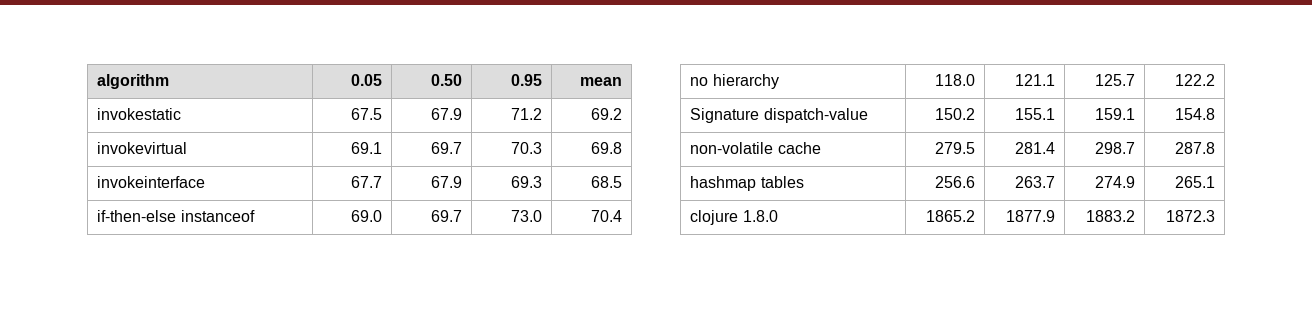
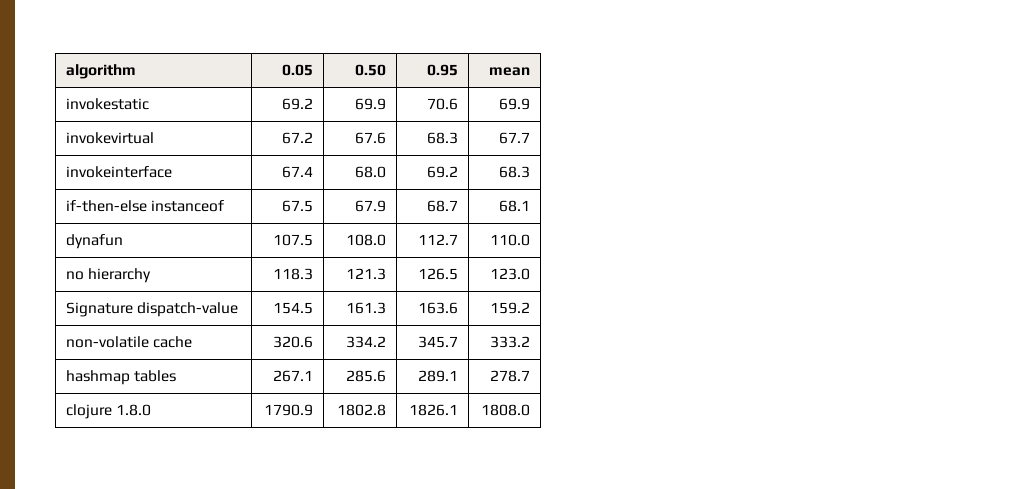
- invokestatic | 67.5 | 67.9 | 71.2 | 69.2
- invokevirtual | 69.1 | 69.7 | 70.3 | 69.8
- invokeinterface | 67.7 | 67.9 | 69.3 | 68.5
- if-then-else instanceof | 69.0 | 69.7 | 73.0 | 70.4
- no hierarchy | 118.0 | 121.1 | 125.7 | 122.2
- Signature dispatch-value | 150.2 | 155.1 | 159.1 | 154.8
- non-volatile cache | 279.5 | 281.4 | 298.7 | 287.8
- hashmap tables | 256.6 | 263.7 | 274.9 | 265.1
- clojure 1.8.0 | 1865.2 | 1877.9 | 1883.2 | 1872.3
+ invokestatic | 69.2 | 69.9 | 70.6 | 69.9
+ invokevirtual | 67.2 | 67.6 | 68.3 | 67.7
+ invokeinterface | 67.4 | 68.0 | 69.2 | 68.3
+ if-then-else instanceof | 67.5 | 67.9 | 68.7 | 68.1
+ dynafun | 107.5 | 108.0 | 112.7 | 110.0
+ no hierarchy | 118.3 | 121.3 | 126.5 | 123.0
+ Signature dispatch-value | 154.5 | 161.3 | 163.6 | 159.2
+ non-volatile cache | 320.6 | 334.2 | 345.7 | 333.2
+ hashmap tables | 267.1 | 285.6 | 289.1 | 278.7
+ clojure 1.8.0 | 1790.9 | 1802.8 | 1826.1 | 1808.0

